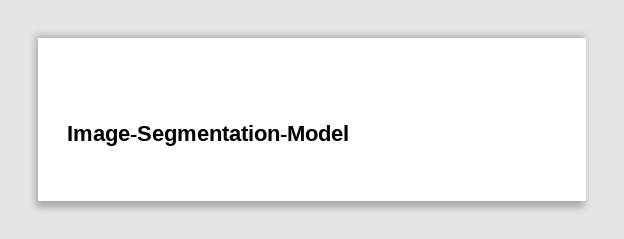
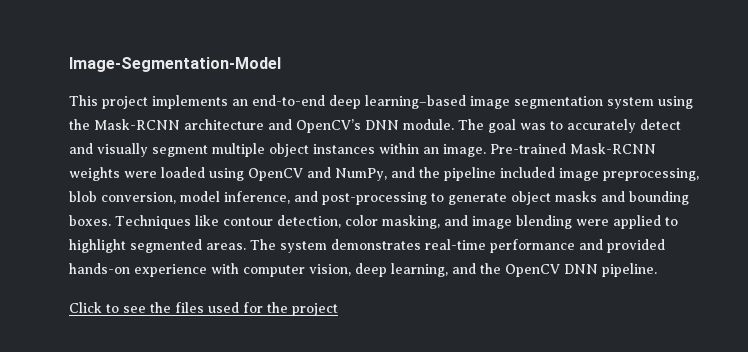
+ This project implements an end-to-end deep learning–based image segmentation system using the Mask-RCNN architecture and OpenCV’s DNN module. The goal was to accurately detect and visually segment multiple object instances within an image. Pre-trained Mask-RCNN weights were loaded using OpenCV and NumPy, and the pipeline included image preprocessing, blob conversion, model inference, and post-processing to generate object masks and bounding boxes. Techniques like contour detection, color masking, and image blending were applied to highlight segmented areas. The system demonstrates real-time performance and provided hands-on experience with computer vision, deep learning, and the OpenCV DNN pipeline.
+ Click to see the files used for the project

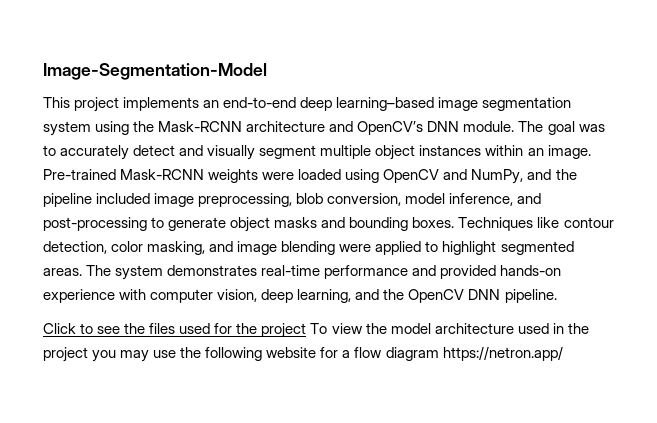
- Click to see the files used for the project
+ Click to see the files used for the project To view the model architecture used in the project you may use the following website for a flow diagram https://netron.app/

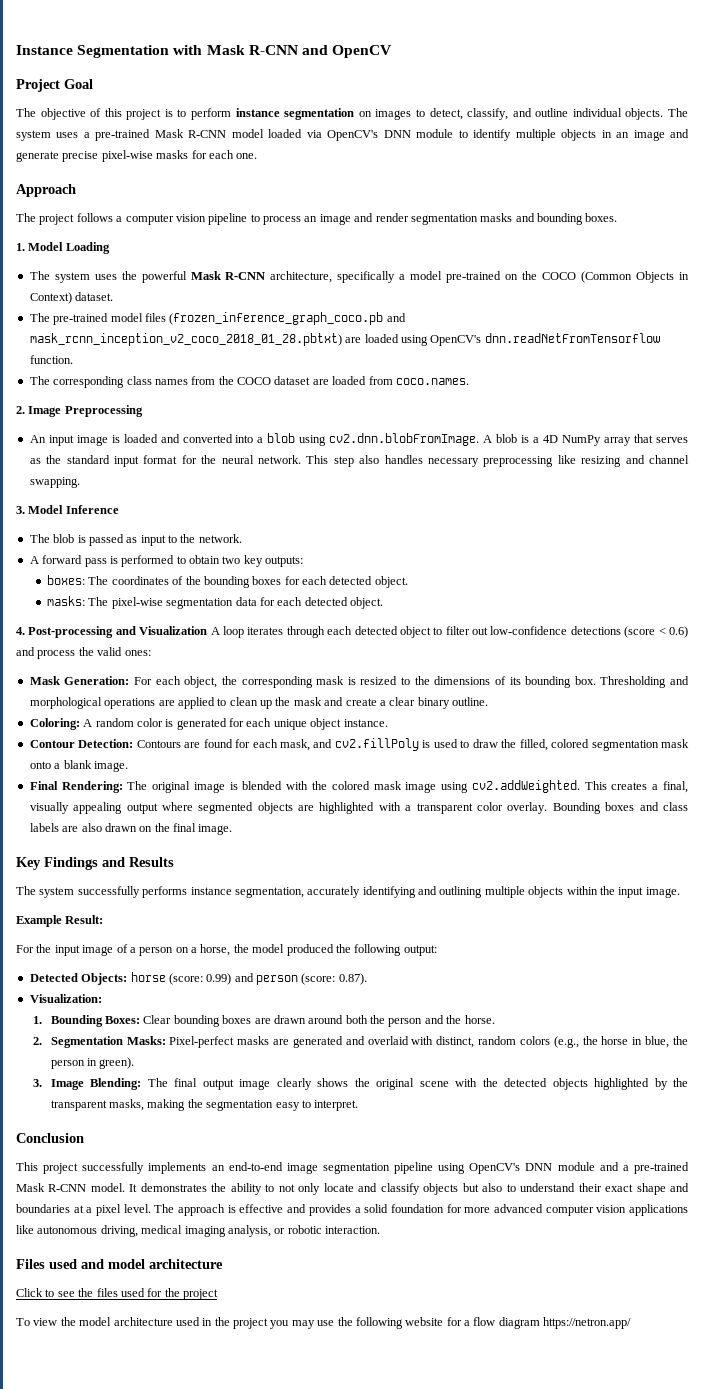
- Image-Segmentation-Model
- This project implements an end-to-end deep learning–based image segmentation system using the Mask-RCNN architecture and OpenCV’s DNN module. The goal was to accurately detect and visually segment multiple object instances within an image. Pre-trained Mask-RCNN weights were loaded using OpenCV and NumPy, and the pipeline included image preprocessing, blob conversion, model inference, and post-processing to generate object masks and bounding boxes. Techniques like contour detection, color masking, and image blending were applied to highlight segmented areas. The system demonstrates real-time performance and provided hands-on experience with computer vision, deep learning, and the OpenCV DNN pipeline.
+ Instance Segmentation with Mask R-CNN and OpenCV
+ Project Goal
+ The objective of this project is to perform instance segmentation on images to detect, classify, and outline individual objects. The system uses a pre-trained Mask R-CNN model loaded via OpenCV's DNN module to identify multiple objects in an image and generate precise pixel-wise masks for each one.
+ Approach
+ The project follows a computer vision pipeline to process an image and render segmentation masks and bounding boxes.
+ 1. Model Loading
+ The system uses the powerful Mask R-CNN architecture, specifically a model pre-trained on the COCO (Common Objects in Context) dataset.
+ The pre-trained model files (frozen_inference_graph_coco.pb and mask_rcnn_inception_v2_coco_2018_01_28.pbtxt) are loaded using OpenCV's dnn.readNetFromTensorflow function.
+ The corresponding class names from the COCO dataset are loaded from coco.names.
+ 2. Image Preprocessing
+ An input image is loaded and converted into a blob using cv2.dnn.blobFromImage. A blob is a 4D NumPy array that serves as the standard input format for the neural network. This step also handles necessary preprocessing like resizing and channel swapping.
+ 3. Model Inference
+ The blob is passed as input to the network.
+ A forward pass is performed to obtain two key outputs:
+ boxes: The coordinates of the bounding boxes for each detected object.
+ masks: The pixel-wise segmentation data for each detected object.
+ 4. Post-processing and Visualization A loop iterates through each detected object to filter out low-confidence detections (score < 0.6) and process the valid ones:
+ Mask Generation: For each object, the corresponding mask is resized to the dimensions of its bounding box. Thresholding and morphological operations are applied to clean up the mask and create a clear binary outline.
+ Coloring: A random color is generated for each unique object instance.
+ Contour Detection: Contours are found for each mask, and cv2.fillPoly is used to draw the filled, colored segmentation mask onto a blank image.
+ Final Rendering: The original image is blended with the colored mask image using cv2.addWeighted. This creates a final, visually appealing output where segmented objects are highlighted with a transparent color overlay. Bounding boxes and class labels are also drawn on the final image.
+ Key Findings and Results
+ The system successfully performs instance segmentation, accurately identifying and outlining multiple objects within the input image.
+ Example Result:
+ For the input image of a person on a horse, the model produced the following output:
+ Detected Objects: horse (score: 0.99) and person (score: 0.87).
+ Visualization:
+ 1. Bounding Boxes: Clear bounding boxes are drawn around both the person and the horse.
+ 2. Segmentation Masks: Pixel-perfect masks are generated and overlaid with distinct, random colors (e.g., the horse in blue, the person in green).
+ 3. Image Blending: The final output image clearly shows the original scene with the detected objects highlighted by the transparent masks, making the segmentation easy to interpret.
+ Conclusion
+ This project successfully implements an end-to-end image segmentation pipeline using OpenCV's DNN module and a pre-trained Mask R-CNN model. It demonstrates the ability to not only locate and classify objects but also to understand their exact shape and boundaries at a pixel level. The approach is effective and provides a solid foundation for more advanced computer vision applications like autonomous driving, medical imaging analysis, or robotic interaction.
+ Files used and model architecture
- Click to see the files used for the project To view the model architecture used in the project you may use the following website for a flow diagram https://netron.app/
+ Click to see the files used for the project
+ To view the model architecture used in the project you may use the following website for a flow diagram https://netron.app/

